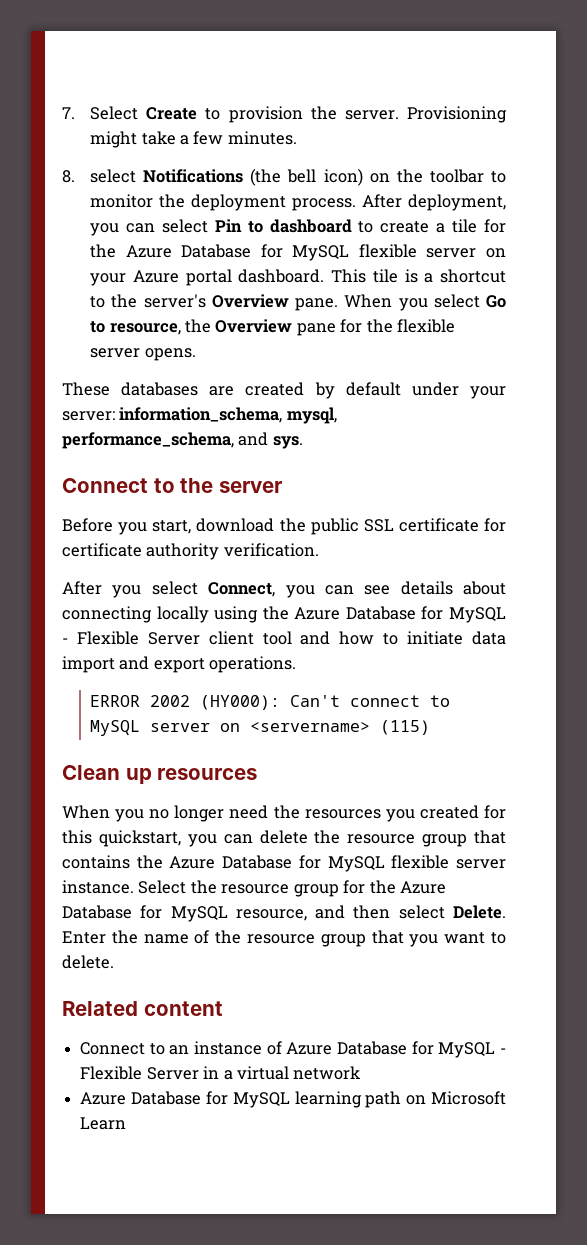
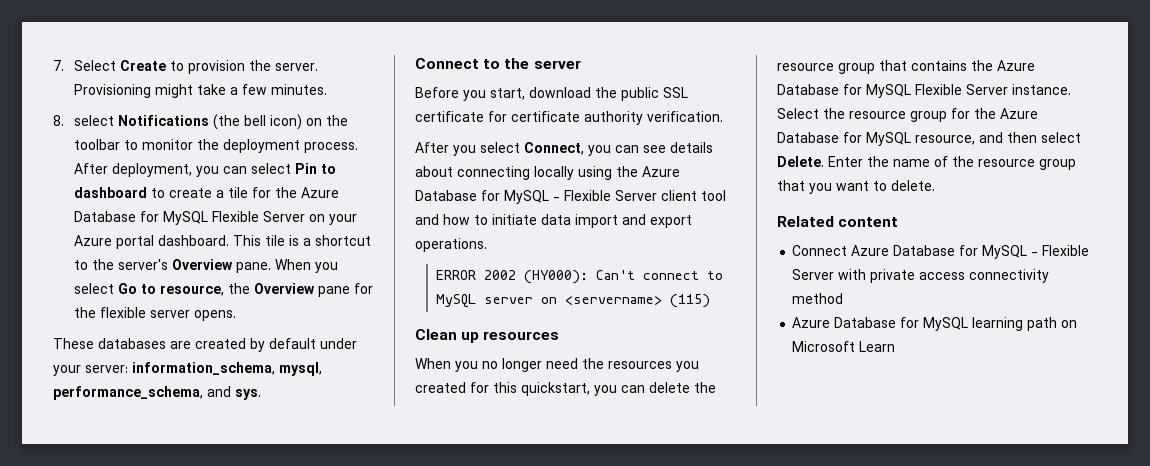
- After deployment, you can select Pin to dashboard to create a tile for the Azure Database for MySQL flexible server on your Azure portal dashboard.
+ After deployment, you can select Pin to dashboard to create a tile for the Azure Database for MySQL Flexible Server on your Azure portal dashboard.
- When you no longer need the resources you created for this quickstart, you can delete the resource group that contains the Azure Database for MySQL flexible server instance.
+ When you no longer need the resources you created for this quickstart, you can delete the resource group that contains the Azure Database for MySQL Flexible Server instance.
- Connect to an instance of Azure Database for MySQL - Flexible Server in a virtual network
+ Connect Azure Database for MySQL - Flexible Server with private access connectivity method

